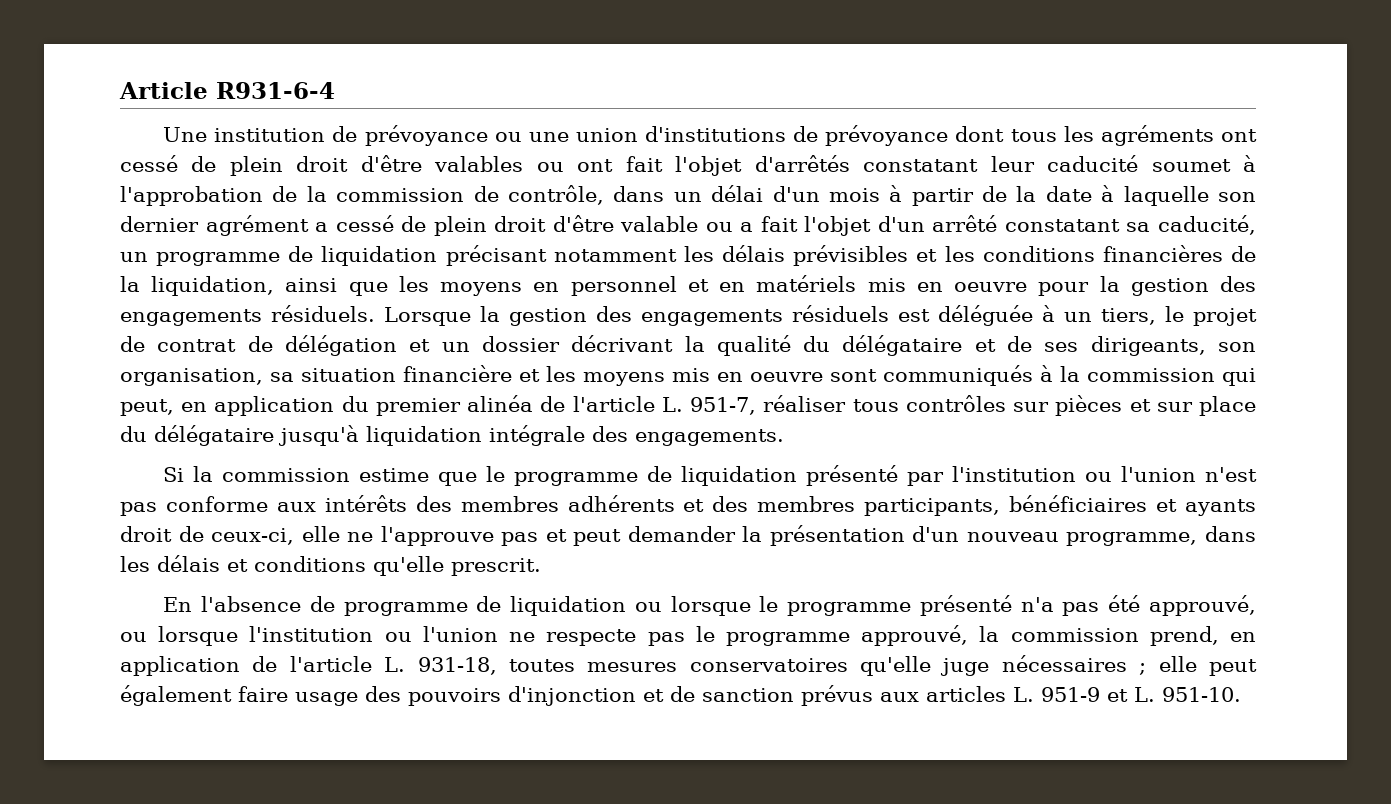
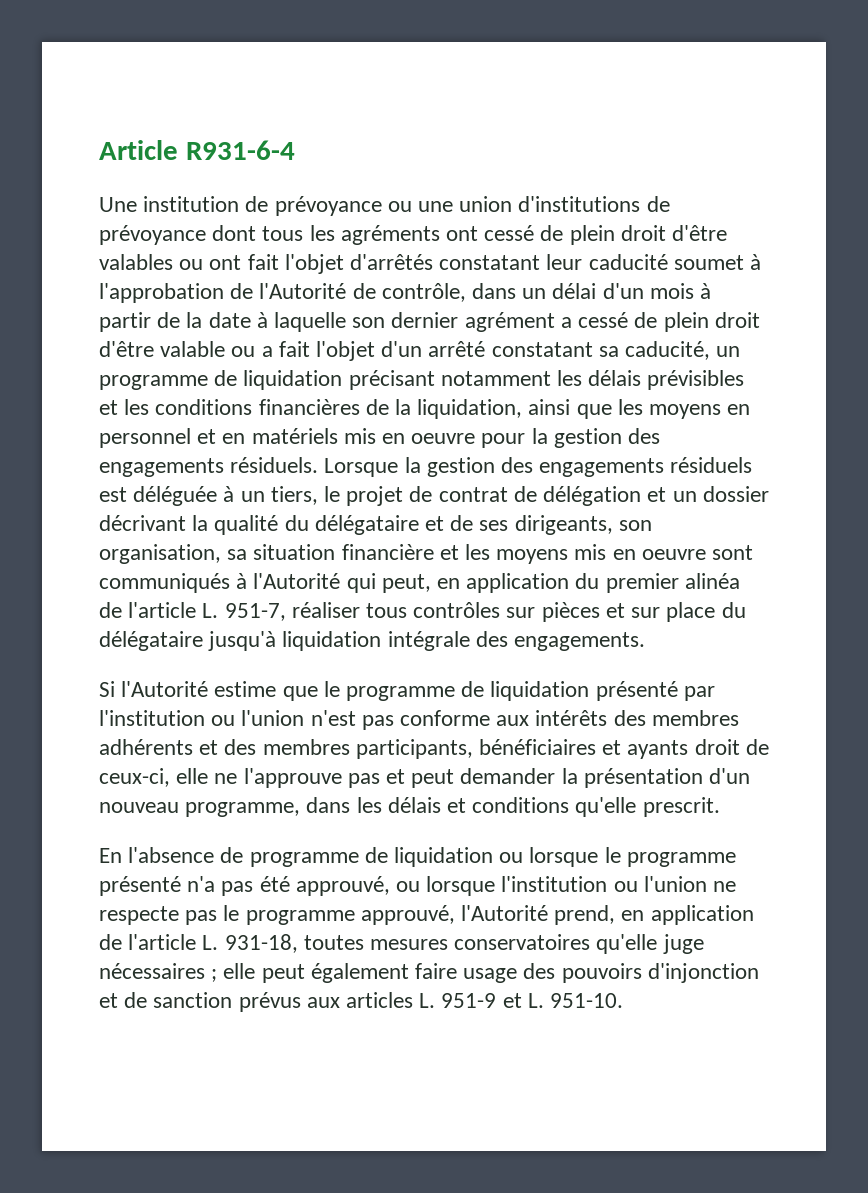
- Une institution de prévoyance ou une union d'institutions de prévoyance dont tous les agréments ont cessé de plein droit d'être valables ou ont fait l'objet d'arrêtés constatant leur caducité soumet à l'approbation de la commission de contrôle, dans un délai d'un mois à partir de la date à laquelle son dernier agrément a cessé de plein droit d'être valable ou a fait l'objet d'un arrêté constatant sa caducité, un programme de liquidation précisant notamment les délais prévisibles et les conditions financières de la liquidation, ainsi que les moyens en personnel et en matériels mis en oeuvre pour la gestion des engagements résiduels.
+ Une institution de prévoyance ou une union d'institutions de prévoyance dont tous les agréments ont cessé de plein droit d'être valables ou ont fait l'objet d'arrêtés constatant leur caducité soumet à l'approbation de l'Autorité de contrôle, dans un délai d'un mois à partir de la date à laquelle son dernier agrément a cessé de plein droit d'être valable ou a fait l'objet d'un arrêté constatant sa caducité, un programme de liquidation précisant notamment les délais prévisibles et les conditions financières de la liquidation, ainsi que les moyens en personnel et en matériels mis en oeuvre pour la gestion des engagements résiduels.
- Lorsque la gestion des engagements résiduels est déléguée à un tiers, le projet de contrat de délégation et un dossier décrivant la qualité du délégataire et de ses dirigeants, son organisation, sa situation financière et les moyens mis en oeuvre sont communiqués à la commission qui peut, en application du premier alinéa de l'article L. 951-7, réaliser tous contrôles sur pièces et sur place du délégataire jusqu'à liquidation intégrale des engagements.
+ Lorsque la gestion des engagements résiduels est déléguée à un tiers, le projet de contrat de délégation et un dossier décrivant la qualité du délégataire et de ses dirigeants, son organisation, sa situation financière et les moyens mis en oeuvre sont communiqués à l'Autorité qui peut, en application du premier alinéa de l'article L. 951-7, réaliser tous contrôles sur pièces et sur place du délégataire jusqu'à liquidation intégrale des engagements.
- Si la commission estime que le programme de liquidation présenté par l'institution ou l'union n'est pas conforme aux intérêts des membres adhérents et des membres participants, bénéficiaires et ayants droit de ceux-ci, elle ne l'approuve pas et peut demander la présentation d'un nouveau programme, dans les délais et conditions qu'elle prescrit.
+ Si l'Autorité estime que le programme de liquidation présenté par l'institution ou l'union n'est pas conforme aux intérêts des membres adhérents et des membres participants, bénéficiaires et ayants droit de ceux-ci, elle ne l'approuve pas et peut demander la présentation d'un nouveau programme, dans les délais et conditions qu'elle prescrit.
- En l'absence de programme de liquidation ou lorsque le programme présenté n'a pas été approuvé, ou lorsque l'institution ou l'union ne respecte pas le programme approuvé, la commission prend, en application de l'article L. 931-18, toutes mesures conservatoires qu'elle juge nécessaires ; elle peut également faire usage des pouvoirs d'injonction et de sanction prévus aux articles L. 951-9 et L. 951-10.
+ En l'absence de programme de liquidation ou lorsque le programme présenté n'a pas été approuvé, ou lorsque l'institution ou l'union ne respecte pas le programme approuvé, l'Autorité prend, en application de l'article L. 931-18, toutes mesures conservatoires qu'elle juge nécessaires ; elle peut également faire usage des pouvoirs d'injonction et de sanction prévus aux articles L. 951-9 et L. 951-10.

